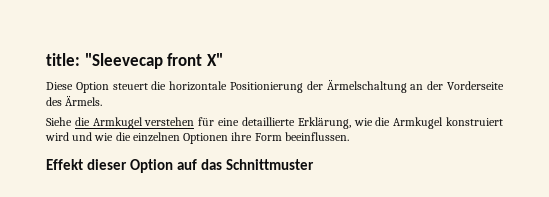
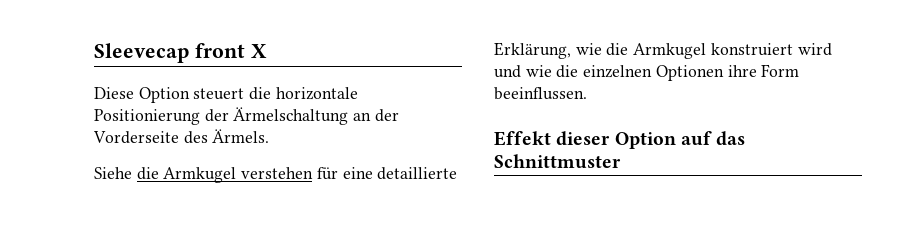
- title: "Sleevecap front X"
+ Sleevecap front X

